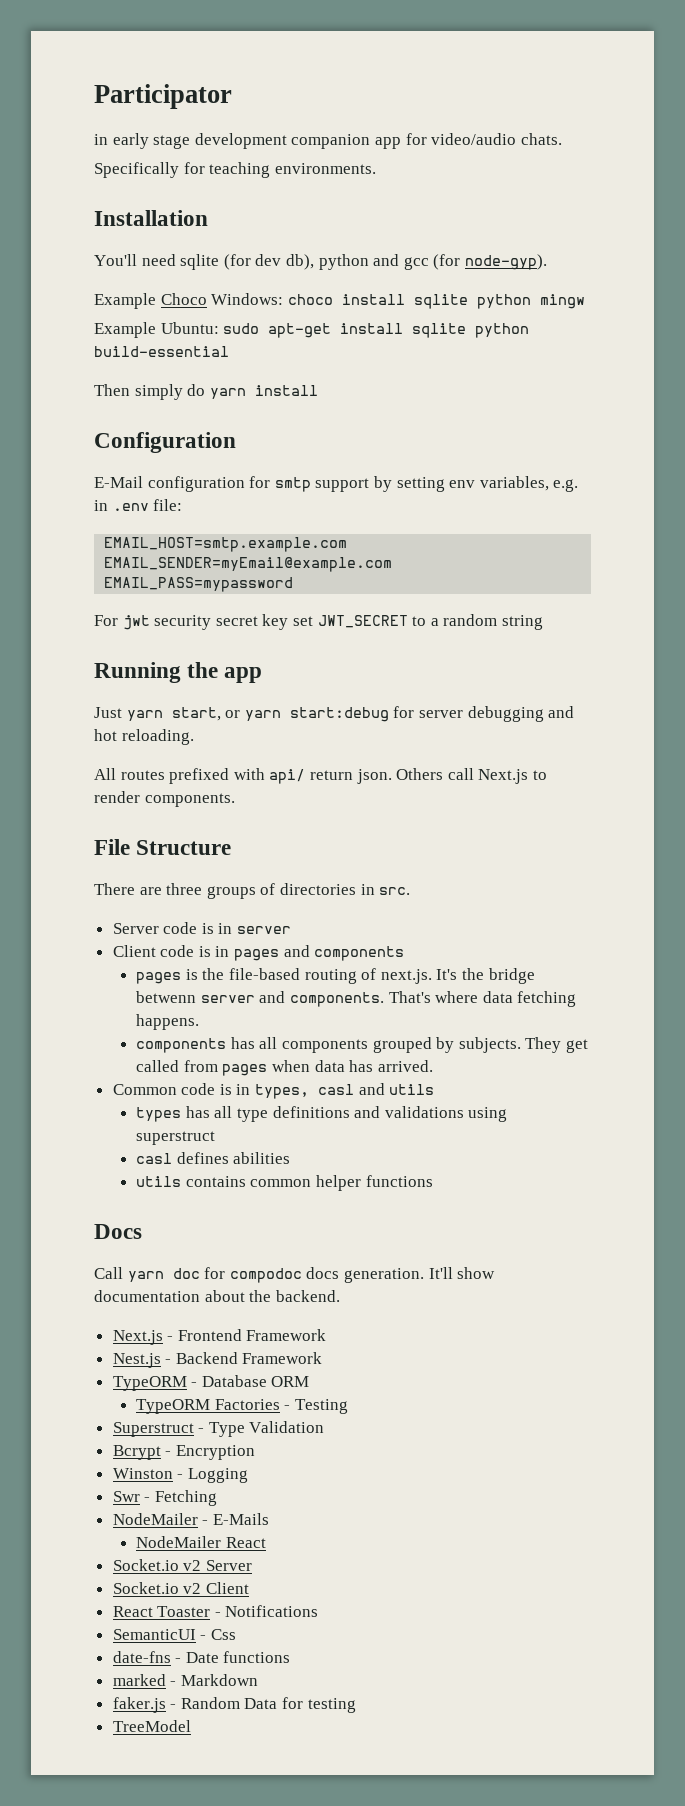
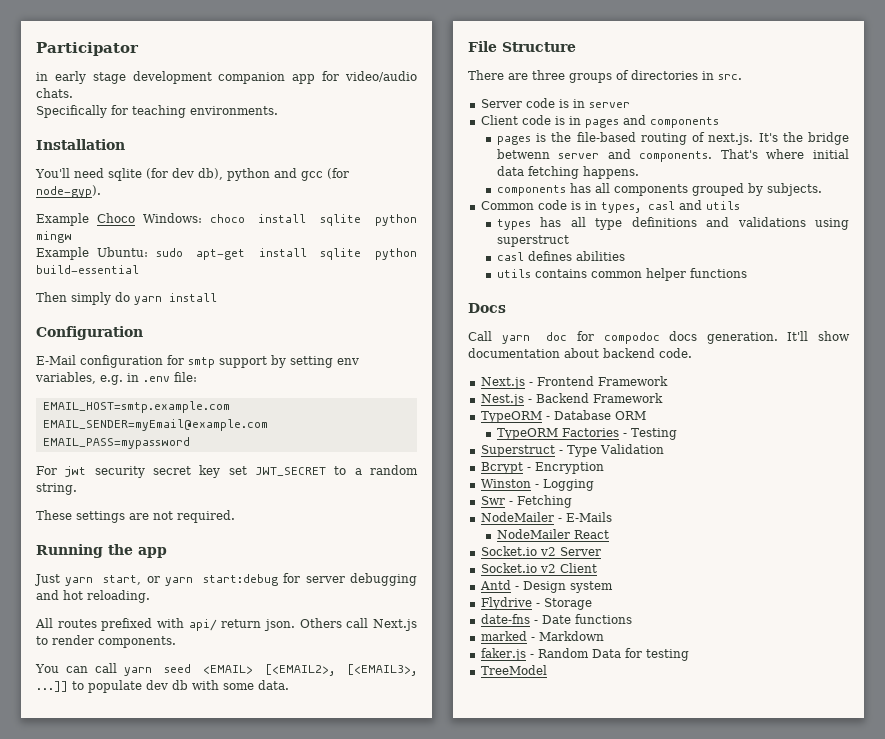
- For jwt security secret key set JWT_SECRET to a random string
+ For jwt security secret key set JWT_SECRET to a random string.
+ These settings are not required.
+ You can call yarn seed <EMAIL> [<EMAIL2>, [<EMAIL3>, ...]] to populate dev db with some data.
- That's where data fetching happens.
+ That's where initial data fetching happens.
- They get called from pages when data has arrived.
- It'll show documentation about the backend.
+ It'll show documentation about backend code.
- React Toaster - Notifications
- SemanticUI - Css
+ Antd - Design system
+ Flydrive - Storage

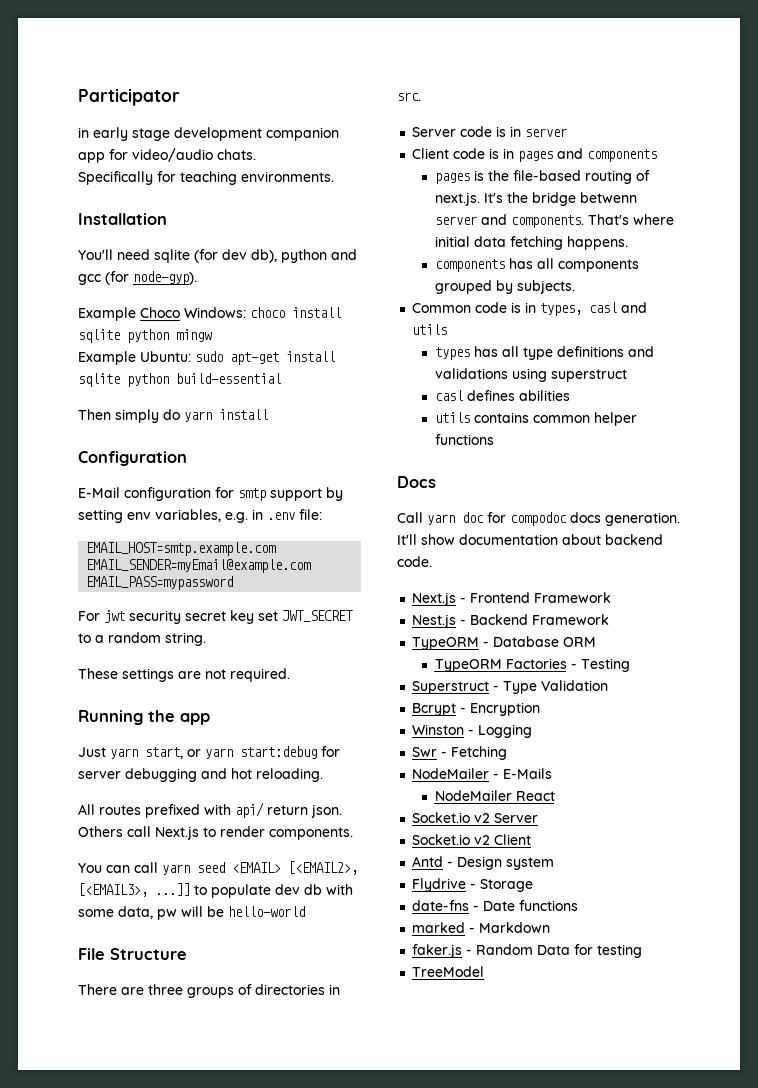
- You can call yarn seed <EMAIL> [<EMAIL2>, [<EMAIL3>, ...]] to populate dev db with some data.
+ You can call yarn seed <EMAIL> [<EMAIL2>, [<EMAIL3>, ...]] to populate dev db with some data, pw will be hello-world

